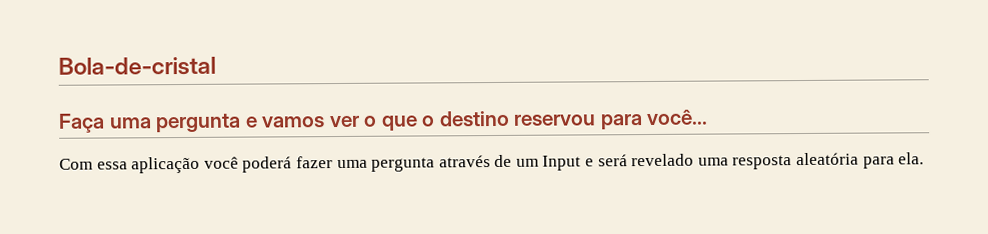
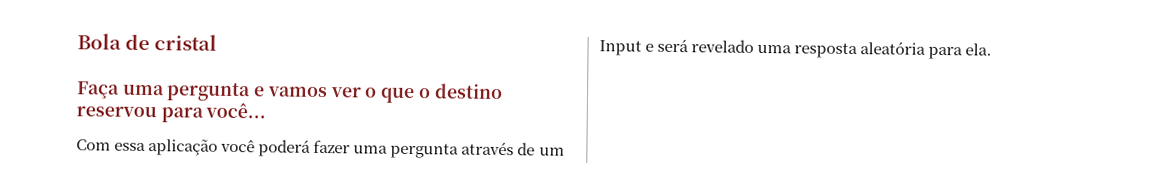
- Bola-de-cristal
+ Bola de cristal

